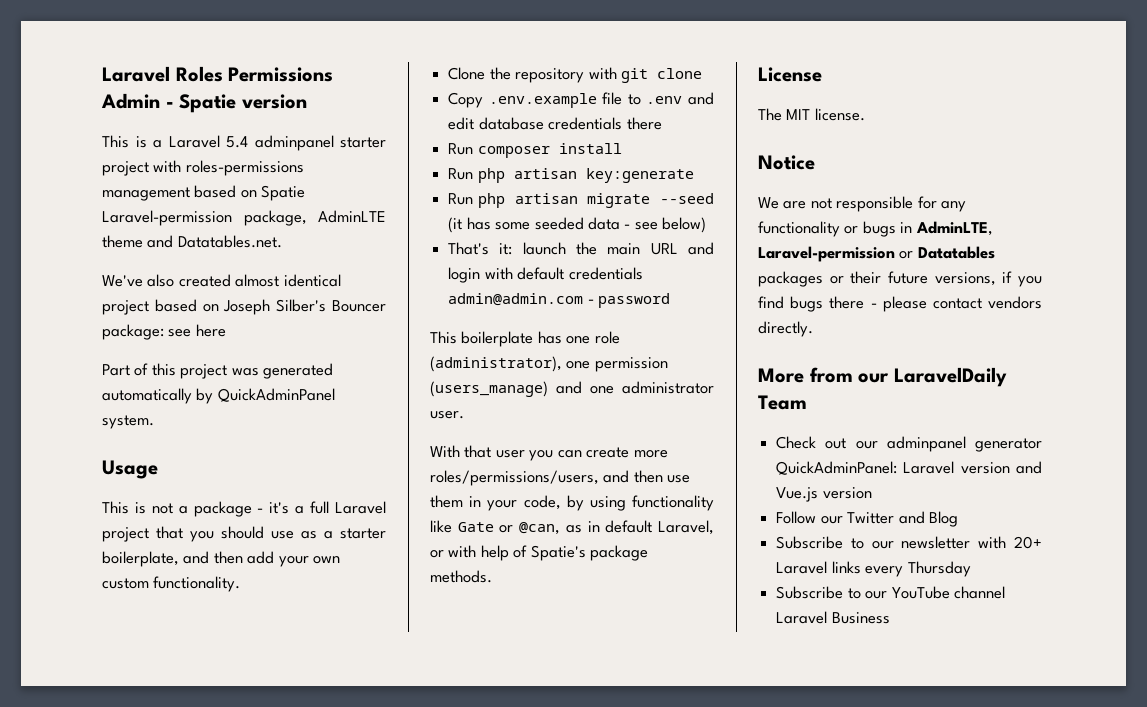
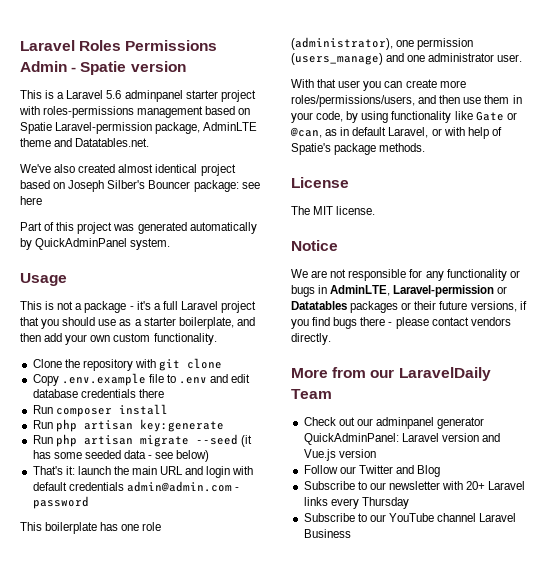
- This is a Laravel 5.4 adminpanel starter project with roles-permissions management based on Spatie Laravel-permission package, AdminLTE theme and Datatables.net.
+ This is a Laravel 5.6 adminpanel starter project with roles-permissions management based on Spatie Laravel-permission package, AdminLTE theme and Datatables.net.

